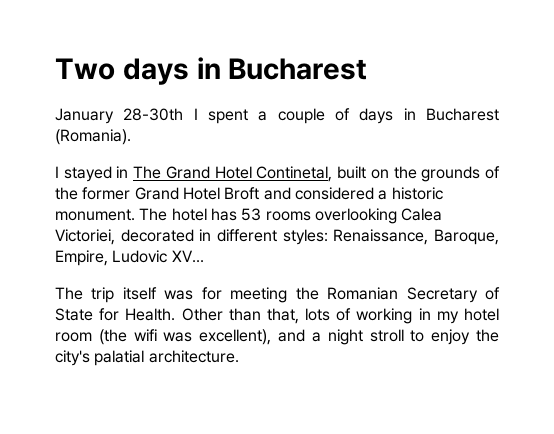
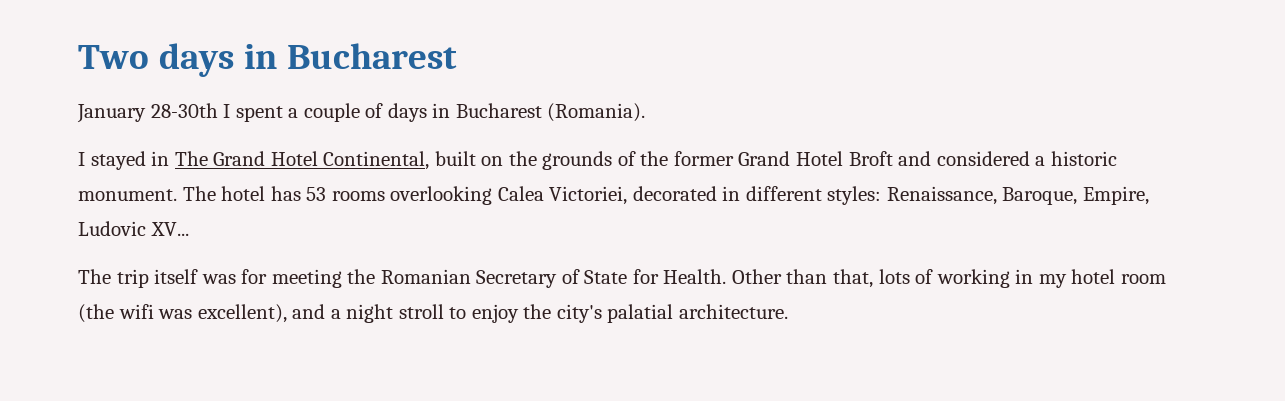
- I stayed in The Grand Hotel Continetal, built on the grounds of the former Grand Hotel Broft and considered a historic monument.
+ I stayed in The Grand Hotel Continental, built on the grounds of the former Grand Hotel Broft and considered a historic monument.

